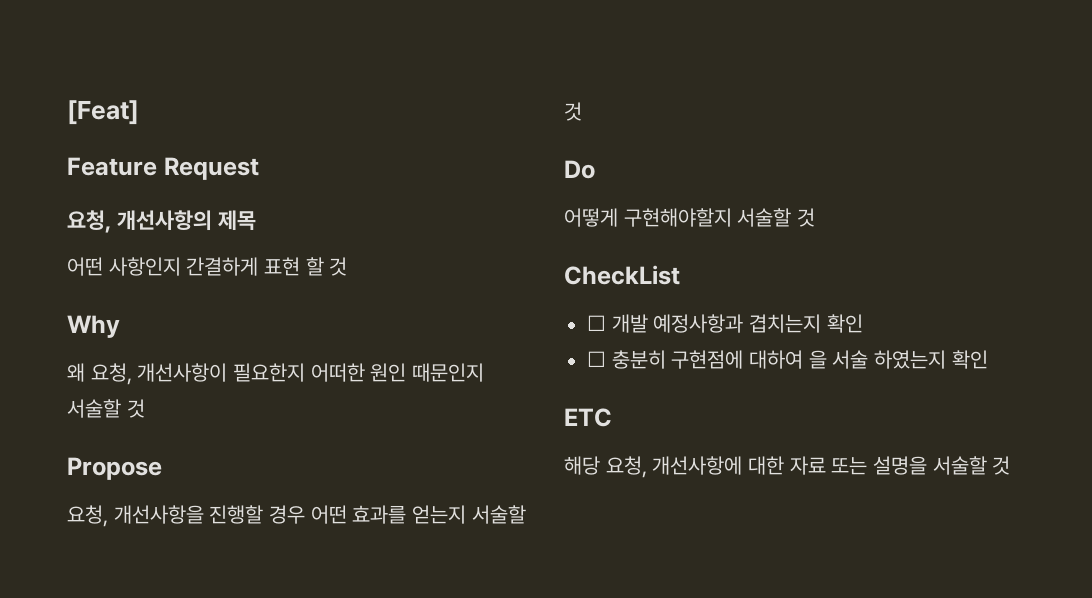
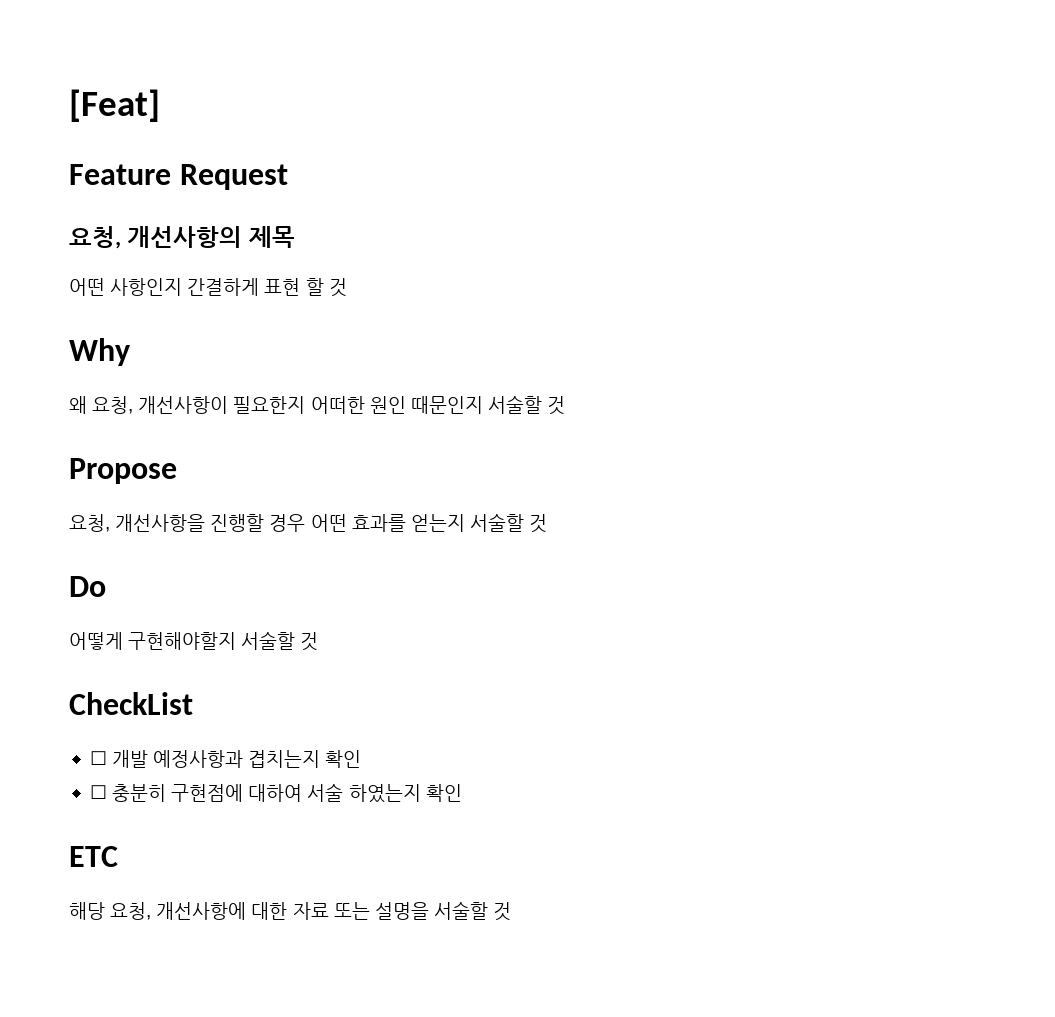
- ☐ 충분히 구현점에 대하여 을 서술 하였는지 확인
+ ☐ 충분히 구현점에 대하여 서술 하였는지 확인

